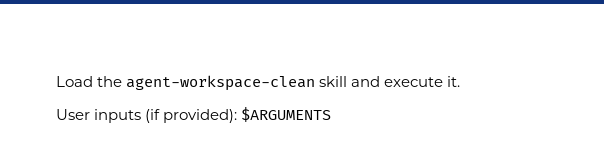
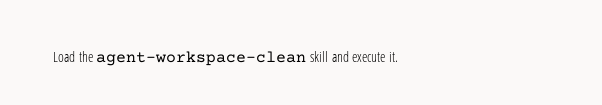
- User inputs (if provided): $ARGUMENTS

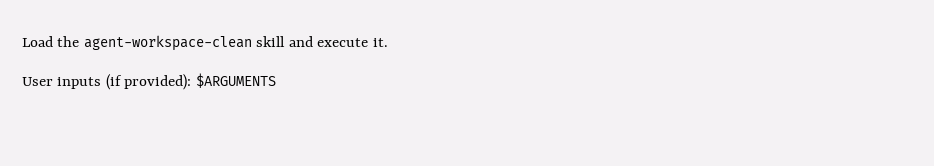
+ User inputs (if provided): $ARGUMENTS

